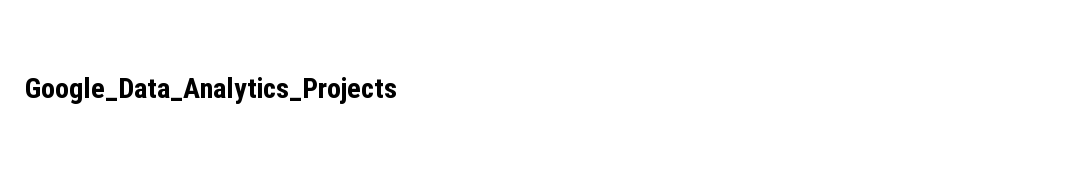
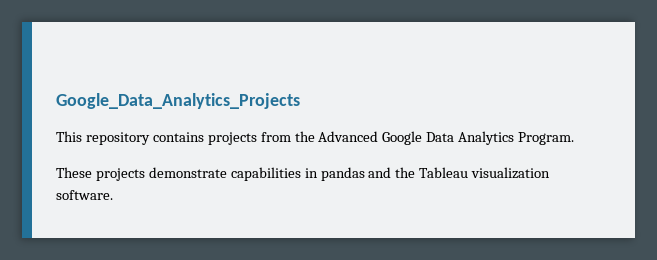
+ This repository contains projects from the Advanced Google Data Analytics Program.
+ These projects demonstrate capabilities in pandas and the Tableau visualization software.

